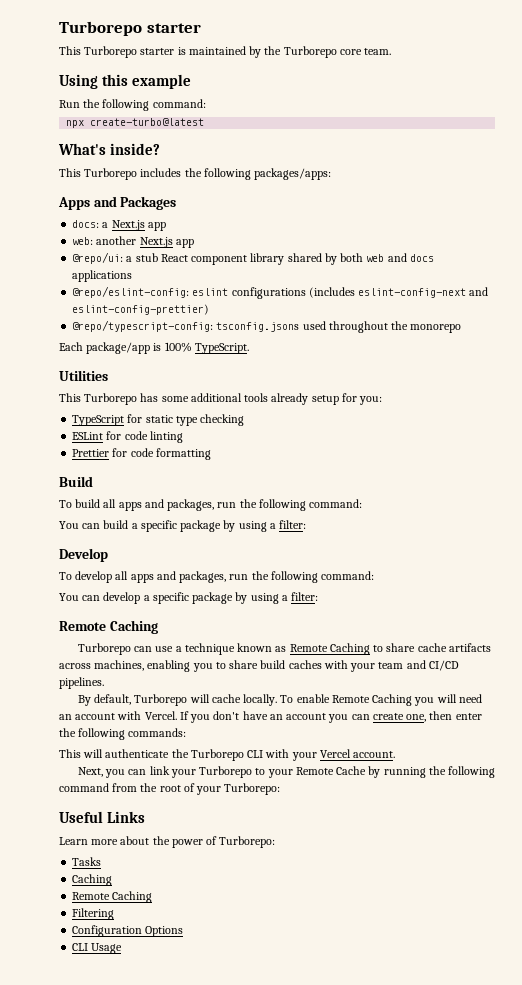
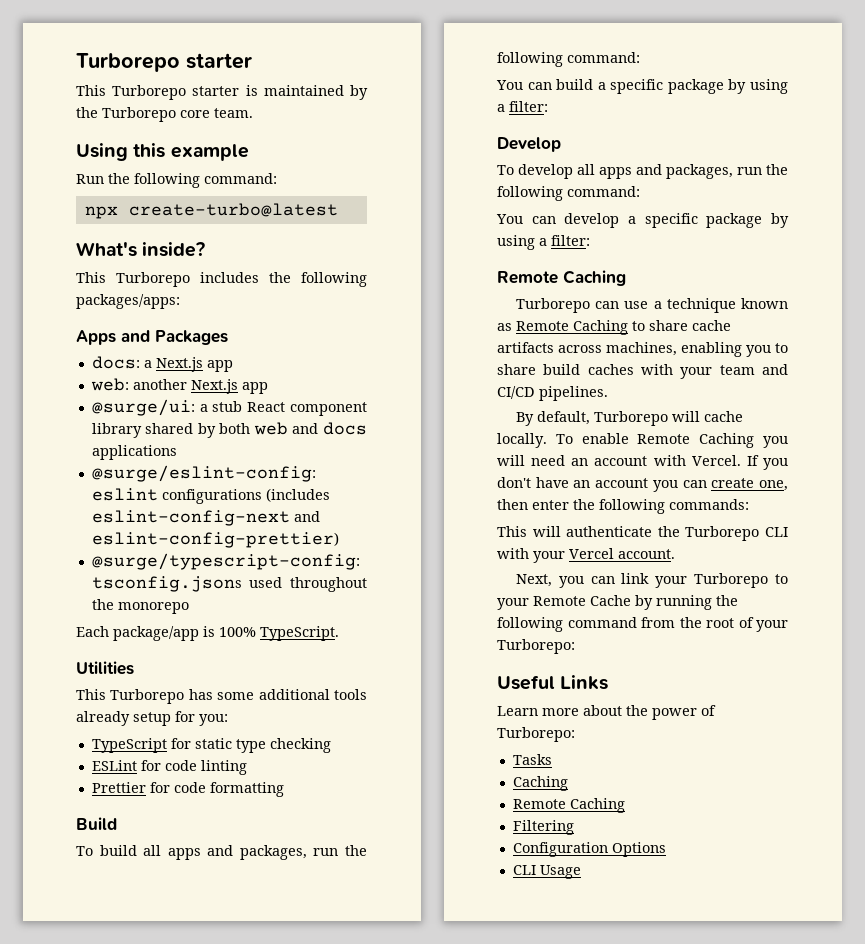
- @repo/ui: a stub React component library shared by both web and docs applications
+ @surge/ui: a stub React component library shared by both web and docs applications
- @repo/eslint-config: eslint configurations (includes eslint-config-next and eslint-config-prettier)
+ @surge/eslint-config: eslint configurations (includes eslint-config-next and eslint-config-prettier)
- @repo/typescript-config: tsconfig.jsons used throughout the monorepo
+ @surge/typescript-config: tsconfig.jsons used throughout the monorepo

